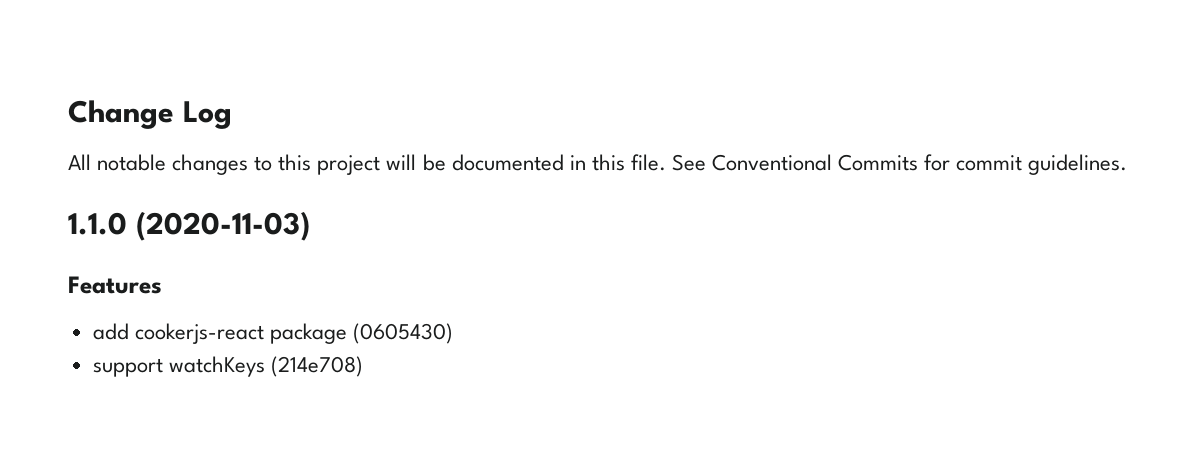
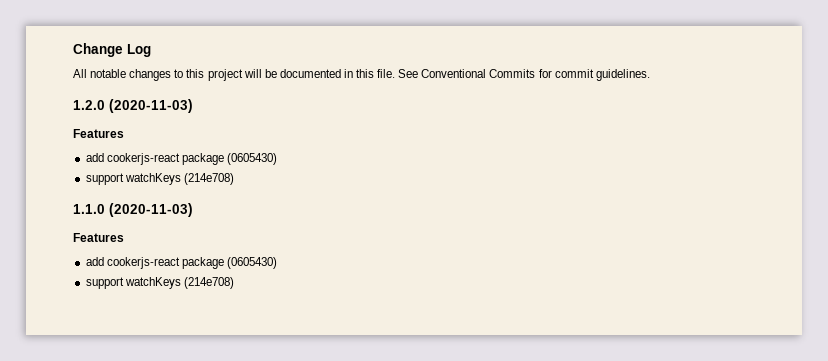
+ 1.2.0 (2020-11-03)
+ Features
+ add cookerjs-react package (0605430)
+ support watchKeys (214e708)

